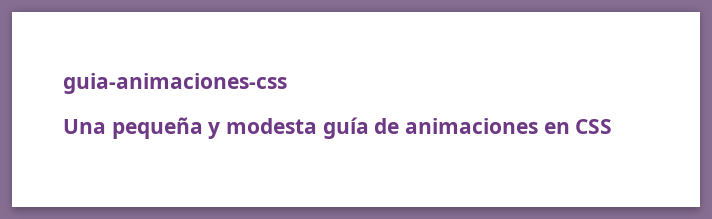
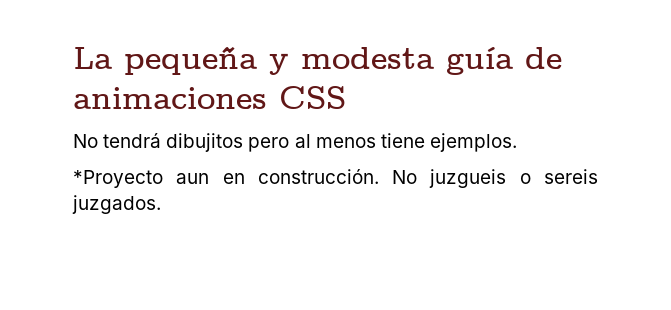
- guia-animaciones-css
- Una pequeña y modesta guía de animaciones en CSS
+ La pequeña y modesta guía de animaciones CSS
+ No tendrá dibujitos pero al menos tiene ejemplos.
+ *Proyecto aun en construcción. No juzgueis o sereis juzgados.

